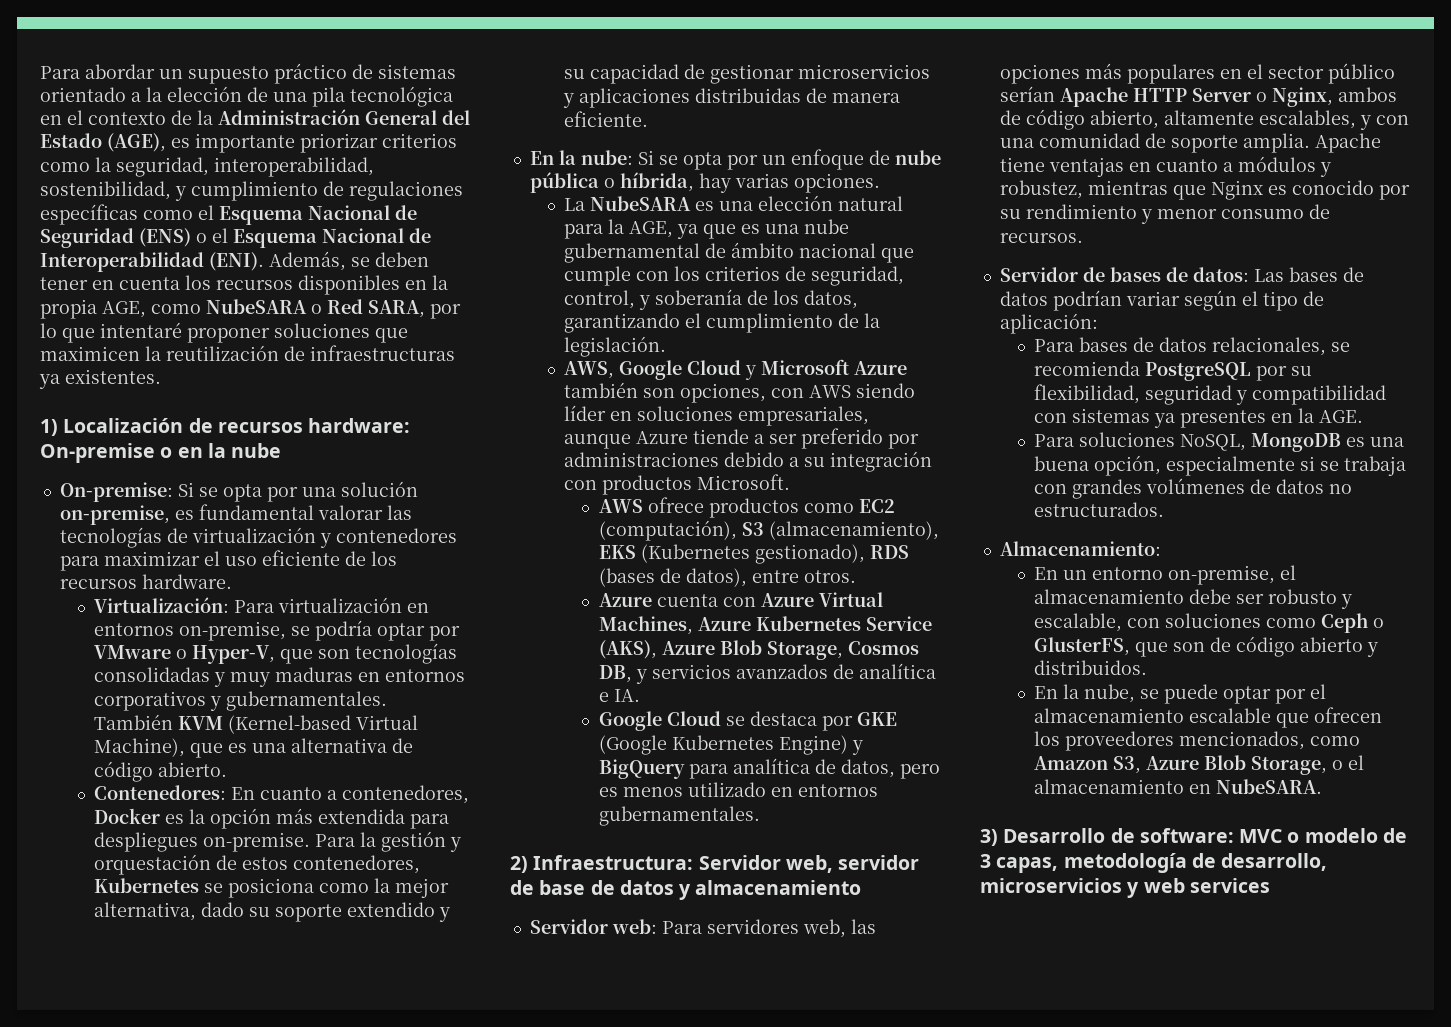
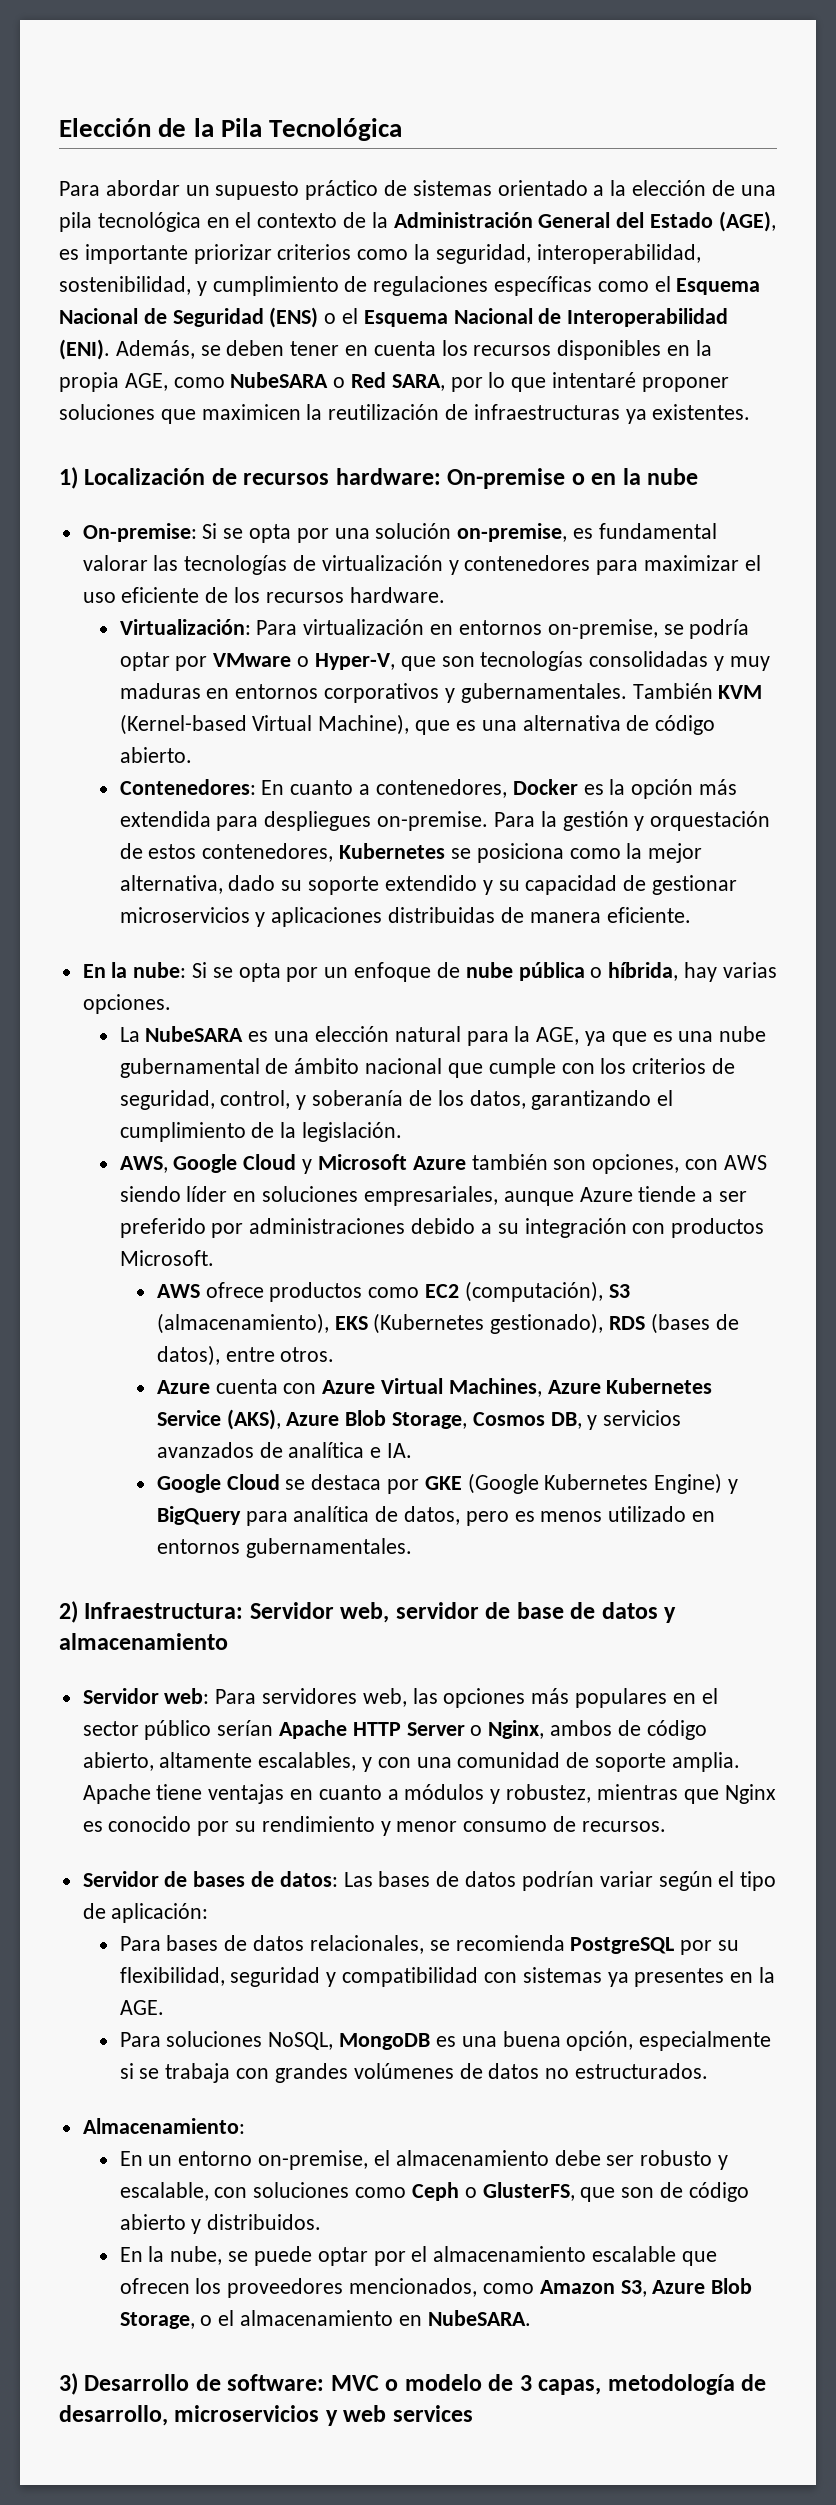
+ Elección de la Pila Tecnológica

